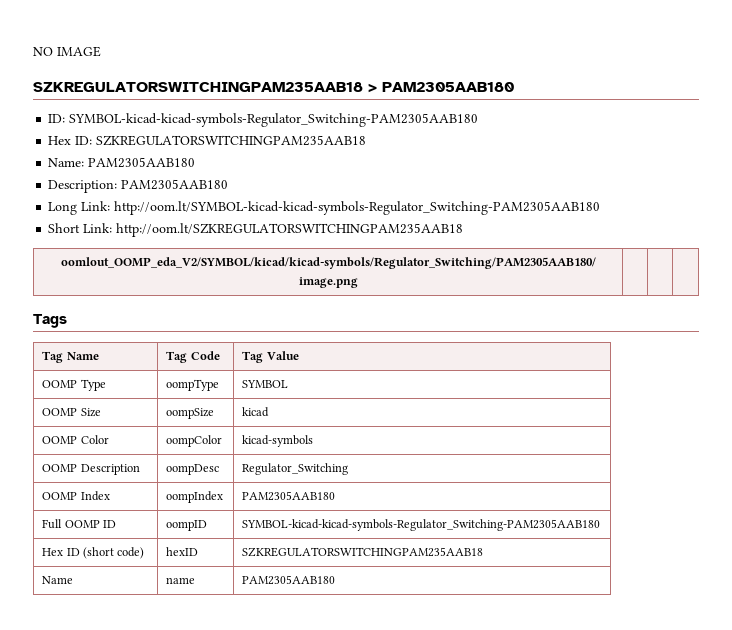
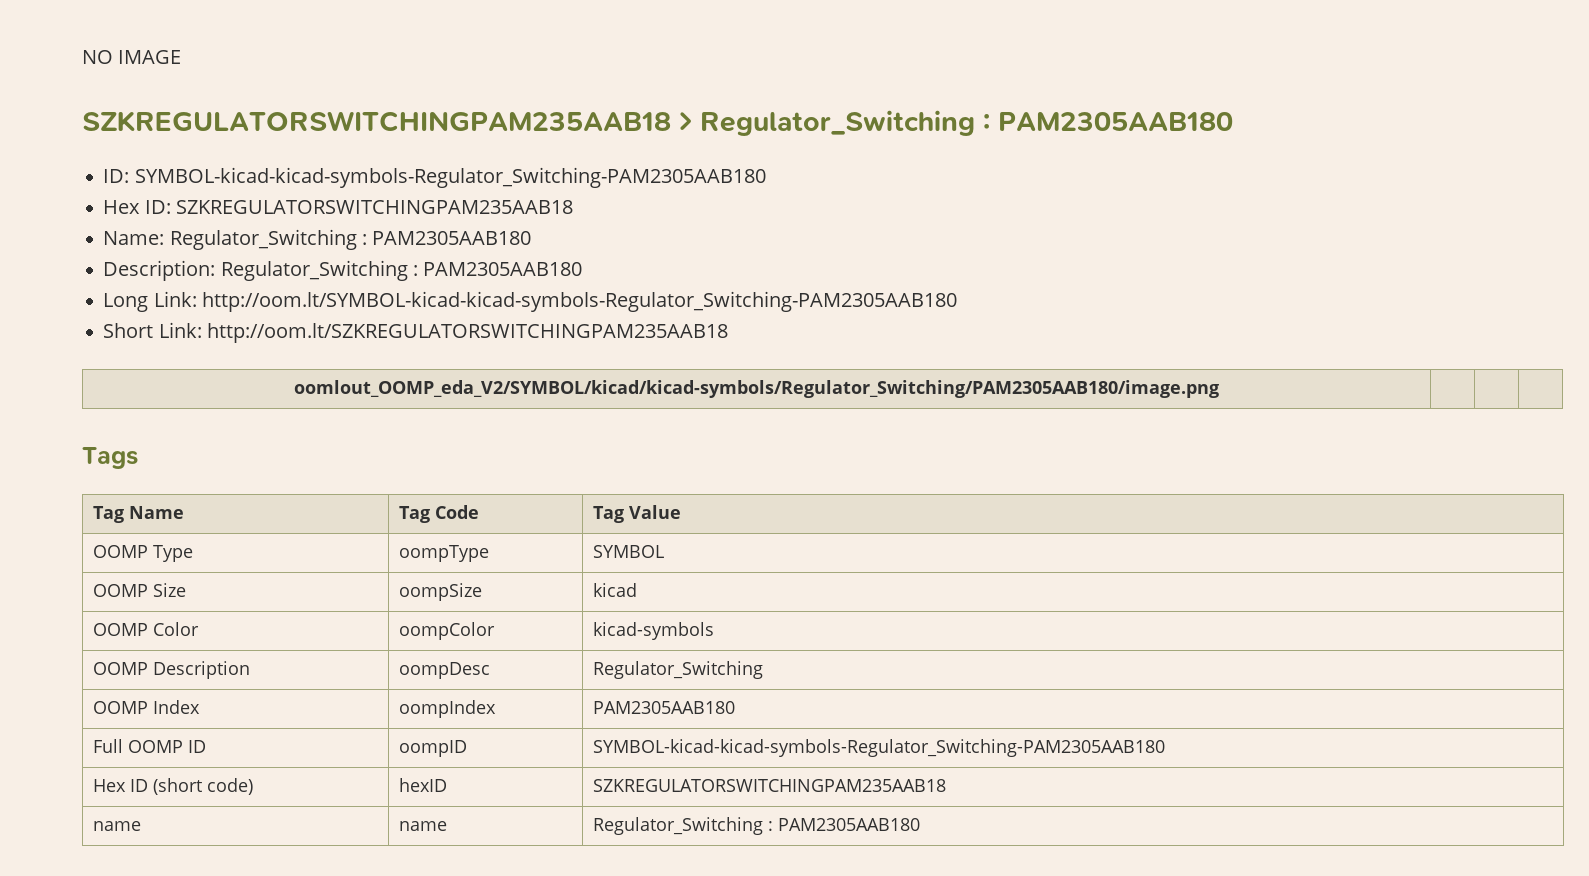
- SZKREGULATORSWITCHINGPAM235AAB18 > PAM2305AAB180
+ SZKREGULATORSWITCHINGPAM235AAB18 > Regulator_Switching : PAM2305AAB180
- Name: PAM2305AAB180
+ Name: Regulator_Switching : PAM2305AAB180
- Description: PAM2305AAB180
+ Description: Regulator_Switching : PAM2305AAB180
- Name | name | PAM2305AAB180
+ name | name | Regulator_Switching : PAM2305AAB180

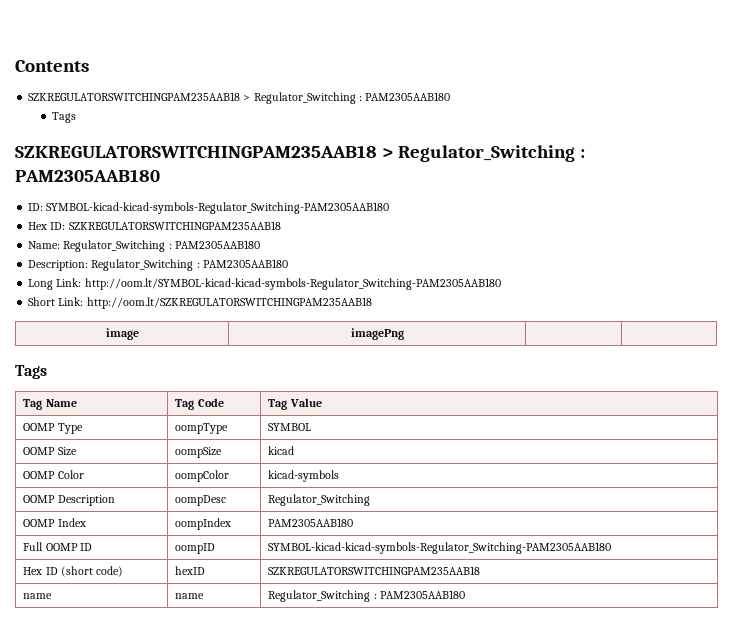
- NO IMAGE
+ Contents
+ SZKREGULATORSWITCHINGPAM235AAB18 > Regulator_Switching : PAM2305AAB180
+ Tags
- oomlout_OOMP_eda_V2/SYMBOL/kicad/kicad-symbols/Regulator_Switching/PAM2305AAB180/image.png | | |
+ image | imagePng | |

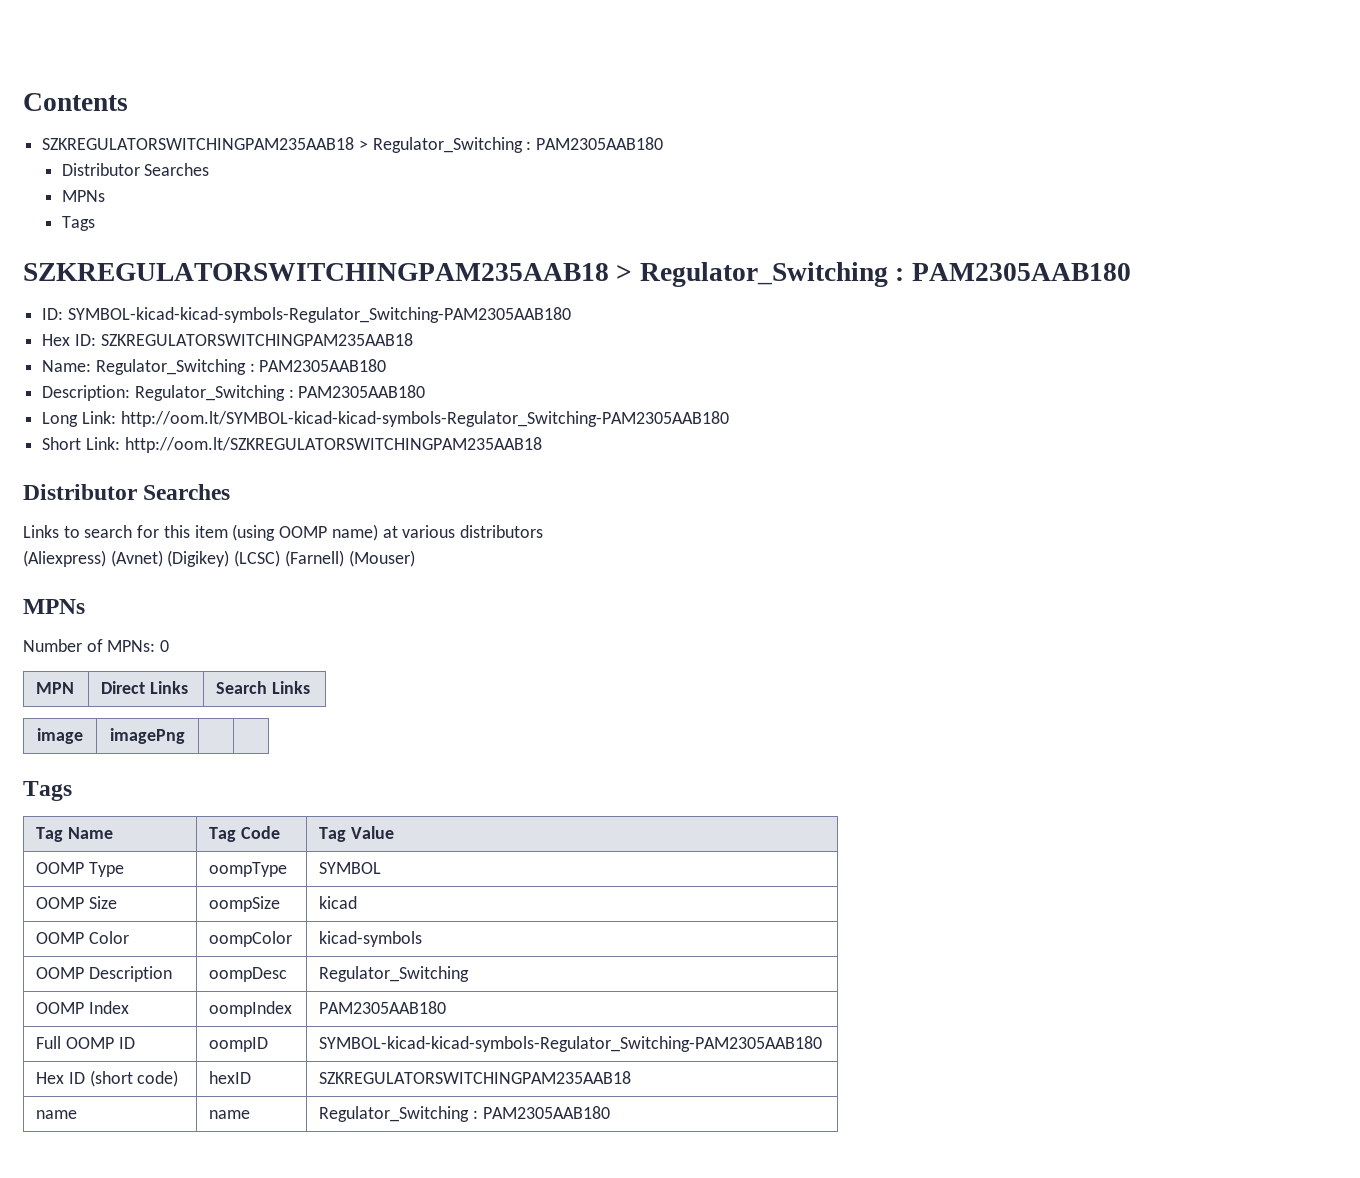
  Contents
  SZKREGULATORSWITCHINGPAM235AAB18 > Regulator_Switching : PAM2305AAB180
+ Distributor Searches
+ MPNs
  Short Link: http://oom.lt/SZKREGULATORSWITCHINGPAM235AAB18
+ Distributor Searches
+ Links to search for this item (using OOMP name) at various distributors
+ (Aliexpress) (Avnet) (Digikey) (LCSC) (Farnell) (Mouser)
+ MPNs
+ Number of MPNs: 0
+ MPN | Direct Links | Search Links

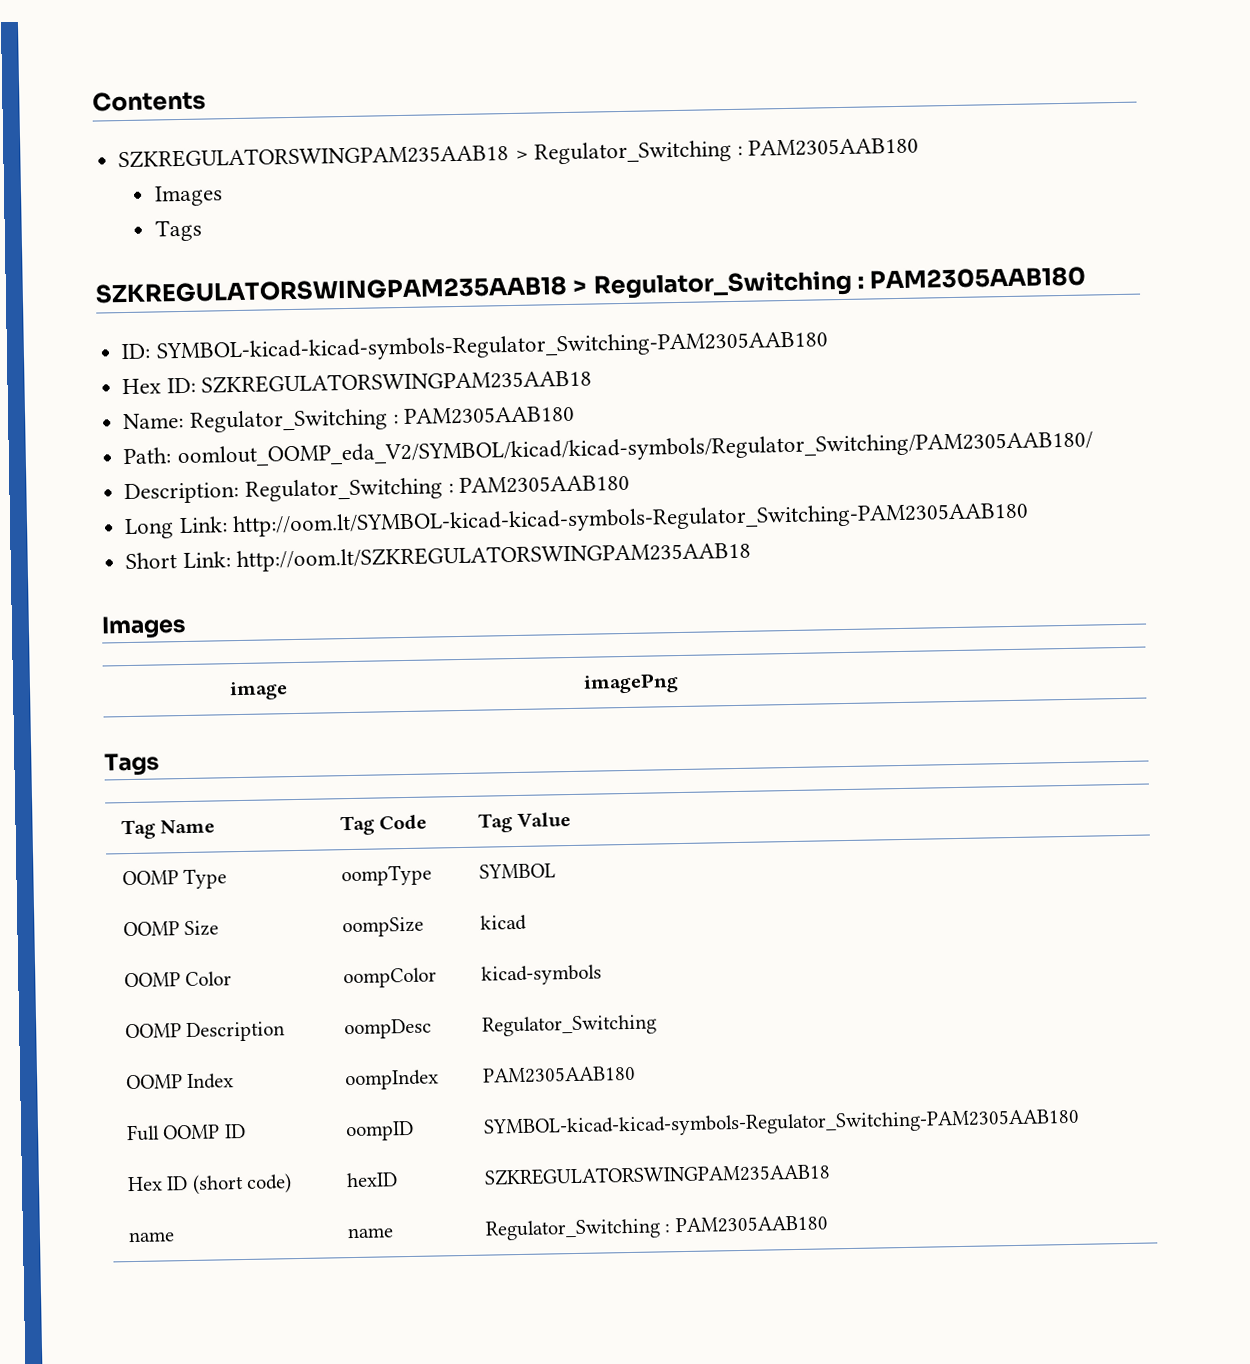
  Contents
- SZKREGULATORSWITCHINGPAM235AAB18 > Regulator_Switching : PAM2305AAB180
- Distributor Searches
- MPNs
+ SZKREGULATORSWINGPAM235AAB18 > Regulator_Switching : PAM2305AAB180
+ Images
  Tags
- SZKREGULATORSWITCHINGPAM235AAB18 > Regulator_Switching : PAM2305AAB180
+ SZKREGULATORSWINGPAM235AAB18 > Regulator_Switching : PAM2305AAB180
- Hex ID: SZKREGULATORSWITCHINGPAM235AAB18
+ Hex ID: SZKREGULATORSWINGPAM235AAB18
+ Path: oomlout_OOMP_eda_V2/SYMBOL/kicad/kicad-symbols/Regulator_Switching/PAM2305AAB180/
- Short Link: http://oom.lt/SZKREGULATORSWITCHINGPAM235AAB18
- Distributor Searches
- Links to search for this item (using OOMP name) at various distributors
- (Aliexpress) (Avnet) (Digikey) (LCSC) (Farnell) (Mouser)
- MPNs
- Number of MPNs: 0
- MPN | Direct Links | Search Links
+ Short Link: http://oom.lt/SZKREGULATORSWINGPAM235AAB18
+ Images
- Hex ID (short code) | hexID | SZKREGULATORSWITCHINGPAM235AAB18
+ Hex ID (short code) | hexID | SZKREGULATORSWINGPAM235AAB18

